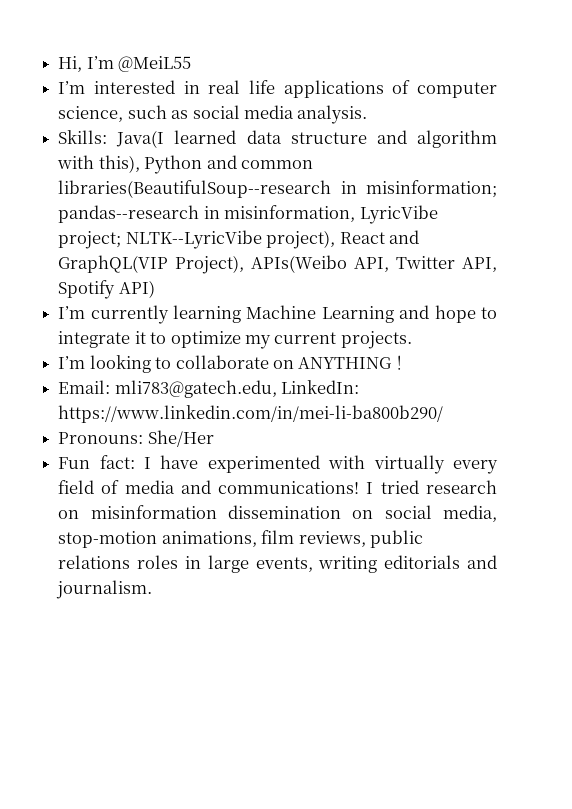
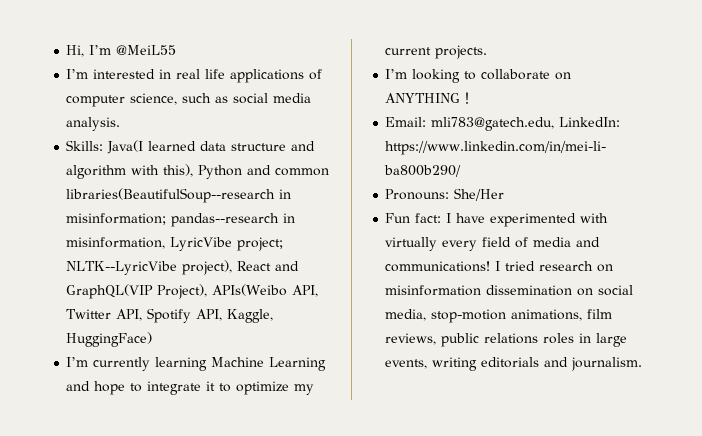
- Skills: Java(I learned data structure and algorithm with this), Python and common libraries(BeautifulSoup--research in misinformation; pandas--research in misinformation, LyricVibe project; NLTK--LyricVibe project), React and GraphQL(VIP Project), APIs(Weibo API, Twitter API, Spotify API)
+ Skills: Java(I learned data structure and algorithm with this), Python and common libraries(BeautifulSoup--research in misinformation; pandas--research in misinformation, LyricVibe project; NLTK--LyricVibe project), React and GraphQL(VIP Project), APIs(Weibo API, Twitter API, Spotify API, Kaggle, HuggingFace)

